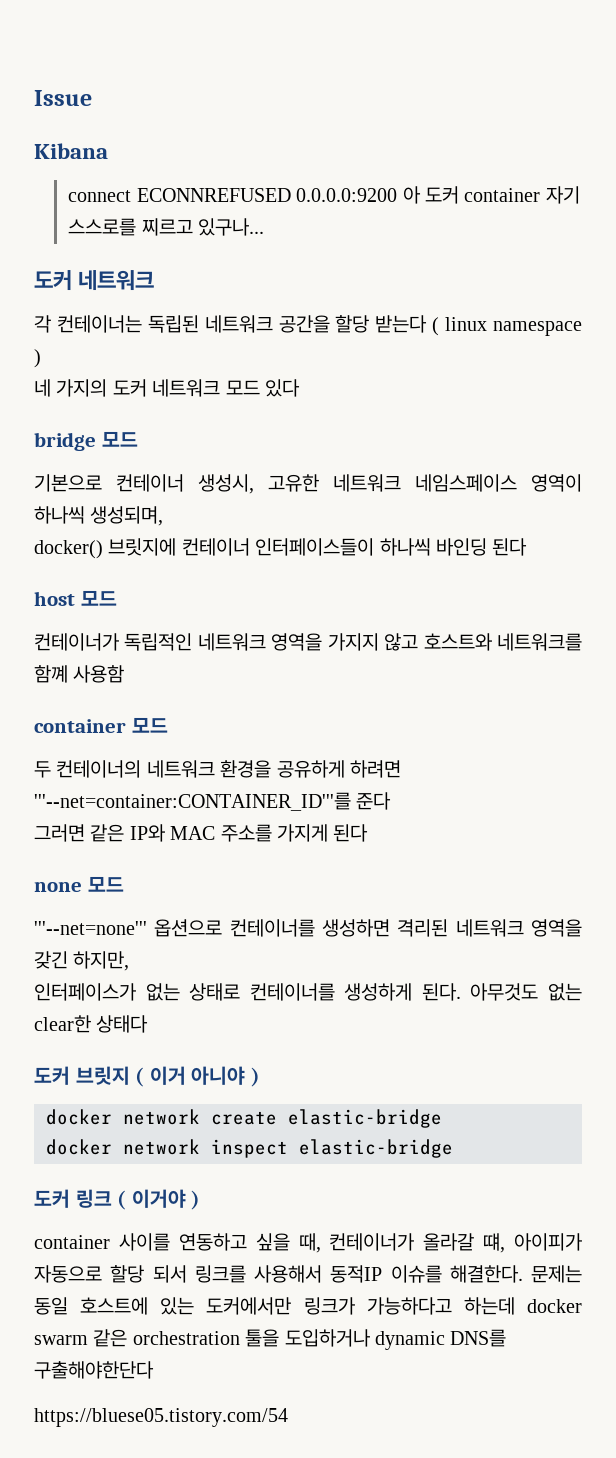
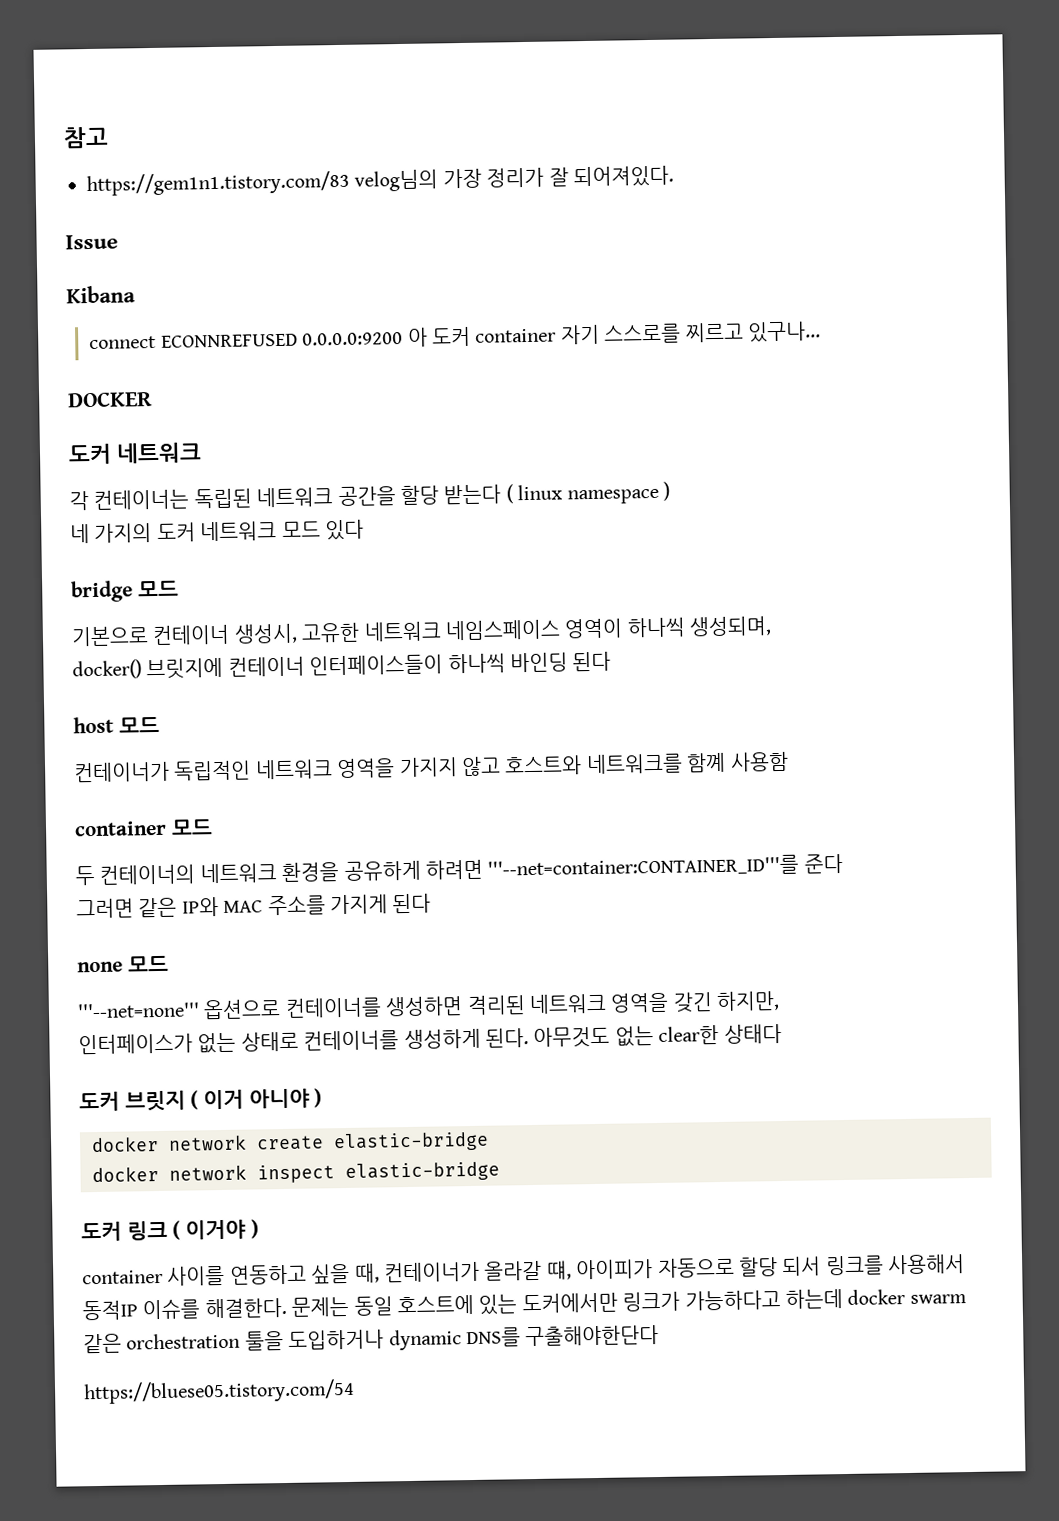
+ 참고
+ https://gem1n1.tistory.com/83 velog님의 가장 정리가 잘 되어져있다.
+ DOCKER

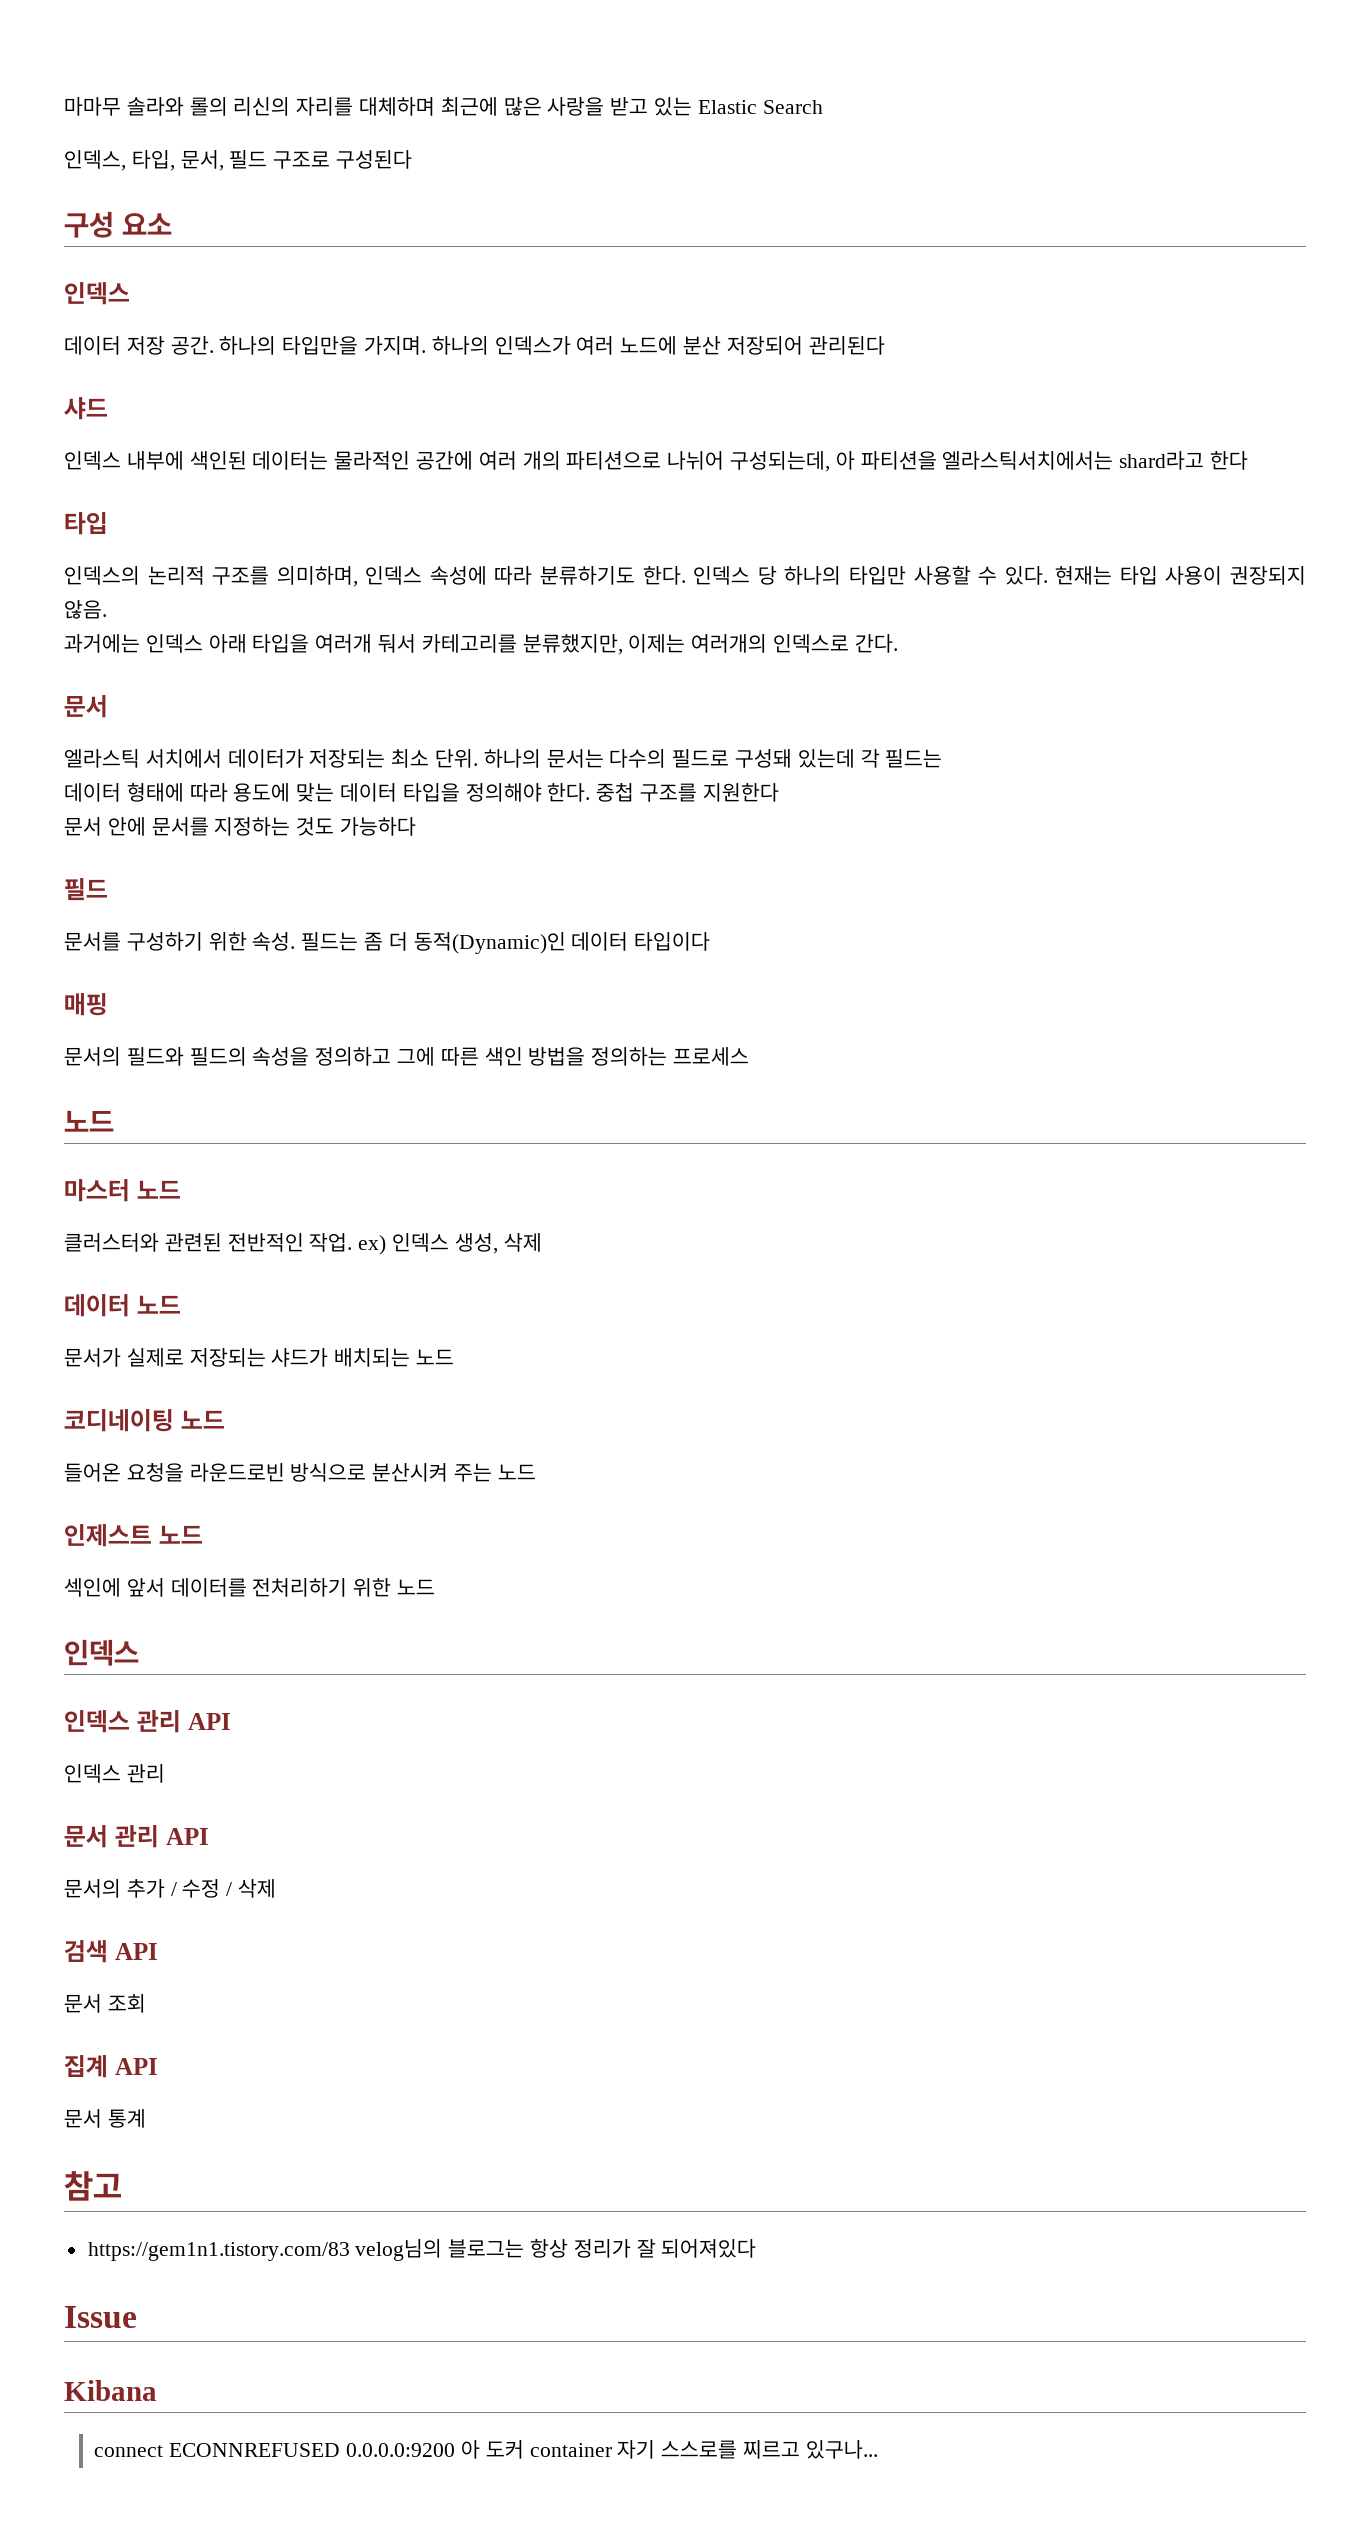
+ 마마무 솔라와 롤의 리신의 자리를 대체하며 최근에 많은 사랑을 받고 있는 Elastic Search
+ 인덱스, 타입, 문서, 필드 구조로 구성된다
+ 구성 요소
+ 인덱스
+ 데이터 저장 공간. 하나의 타입만을 가지며. 하나의 인덱스가 여러 노드에 분산 저장되어 관리된다
+ 샤드
+ 인덱스 내부에 색인된 데이터는 물라적인 공간에 여러 개의 파티션으로 나뉘어 구성되는데, 아 파티션을 엘라스틱서치에서는 shard라고 한다
+ 타입
+ 인덱스의 논리적 구조를 의미하며, 인덱스 속성에 따라 분류하기도 한다. 인덱스 당 하나의 타입만 사용할 수 있다. 현재는 타입 사용이 권장되지 않음.
+ 과거에는 인덱스 아래 타입을 여러개 둬서 카테고리를 분류했지만, 이제는 여러개의 인덱스로 간다.
+ 문서
+ 엘라스틱 서치에서 데이터가 저장되는 최소 단위. 하나의 문서는 다수의 필드로 구성돼 있는데 각 필드는
+ 데이터 형태에 따라 용도에 맞는 데이터 타입을 정의해야 한다. 중첩 구조를 지원한다
+ 문서 안에 문서를 지정하는 것도 가능하다
+ 필드
+ 문서를 구성하기 위한 속성. 필드는 좀 더 동적(Dynamic)인 데이터 타입이다
+ 매핑
+ 문서의 필드와 필드의 속성을 정의하고 그에 따른 색인 방법을 정의하는 프로세스
+ 노드
+ 마스터 노드
+ 클러스터와 관련된 전반적인 작업. ex) 인덱스 생성, 삭제
+ 데이터 노드
+ 문서가 실제로 저장되는 샤드가 배치되는 노드
+ 코디네이팅 노드
+ 들어온 요청을 라운드로빈 방식으로 분산시켜 주는 노드
+ 인제스트 노드
+ 섹인에 앞서 데이터를 전처리하기 위한 노드
+ 인덱스
+ 인덱스 관리 API
+ 인덱스 관리
+ 문서 관리 API
+ 문서의 추가 / 수정 / 삭제
+ 검색 API
+ 문서 조회
+ 집계 API
+ 문서 통계
- https://gem1n1.tistory.com/83 velog님의 가장 정리가 잘 되어져있다.
+ https://gem1n1.tistory.com/83 velog님의 블로그는 항상 정리가 잘 되어져있다
- DOCKER
- 도커 네트워크
- 각 컨테이너는 독립된 네트워크 공간을 할당 받는다 ( linux namespace )
- 네 가지의 도커 네트워크 모드 있다
- bridge 모드
- 기본으로 컨테이너 생성시, 고유한 네트워크 네임스페이스 영역이 하나씩 생성되며,
- docker() 브릿지에 컨테이너 인터페이스들이 하나씩 바인딩 된다
- host 모드
- 컨테이너가 독립적인 네트워크 영역을 가지지 않고 호스트와 네트워크를 함꼐 사용함
- container 모드
- 두 컨테이너의 네트워크 환경을 공유하게 하려면 '''--net=container:CONTAINER_ID'''를 준다
- 그러면 같은 IP와 MAC 주소를 가지게 된다
- none 모드
- '''--net=none''' 옵션으로 컨테이너를 생성하면 격리된 네트워크 영역을 갖긴 하지만,
- 인터페이스가 없는 상태로 컨테이너를 생성하게 된다. 아무것도 없는 clear한 상태다
- 도커 브릿지 ( 이거 아니야 )
- docker network create elastic-bridge
- docker network inspect elastic-bridge
- 도커 링크 ( 이거야 )
- container 사이를 연동하고 싶을 때, 컨테이너가 올라갈 떄, 아이피가 자동으로 할당 되서 링크를 사용해서 동적IP 이슈를 해결한다. 문제는 동일 호스트에 있는 도커에서만 링크가 가능하다고 하는데 docker swarm 같은 orchestration 툴을 도입하거나 dynamic DNS를 구출해야한단다
- https://bluese05.tistory.com/54

